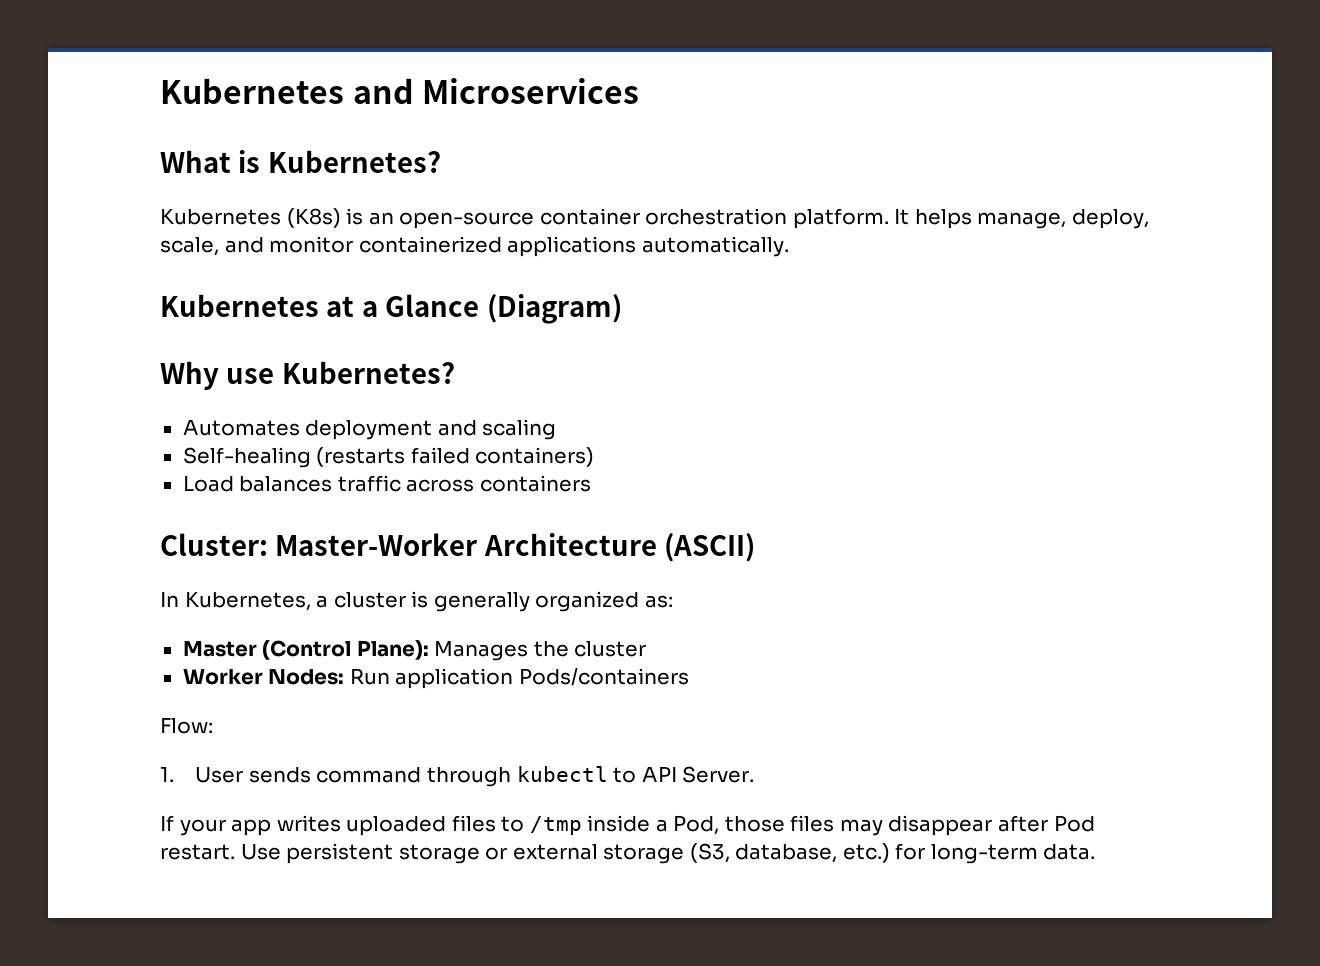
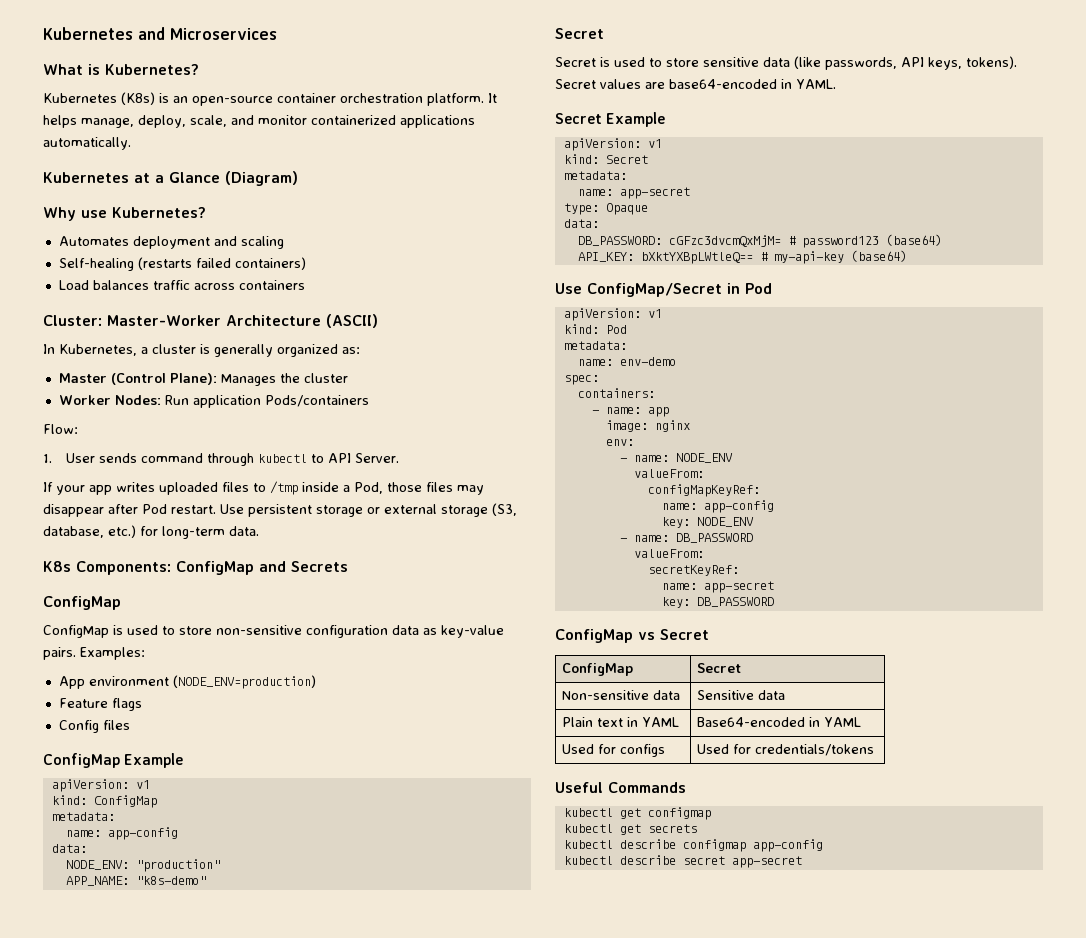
+ K8s Components: ConfigMap and Secrets
+ ConfigMap
+ ConfigMap is used to store non-sensitive configuration data as key-value pairs. Examples:
+ App environment (NODE_ENV=production)
+ Feature flags
+ Config files
+ ConfigMap Example
+ apiVersion: v1
+ kind: ConfigMap
+ metadata:
+ name: app-config
+ data:
+ NODE_ENV: "production"
+ APP_NAME: "k8s-demo"
+ Secret
+ Secret is used to store sensitive data (like passwords, API keys, tokens). Secret values are base64-encoded in YAML.
+ Secret Example
+ apiVersion: v1
+ kind: Secret
+ metadata:
+ name: app-secret
+ type: Opaque
+ data:
+ DB_PASSWORD: cGFzc3dvcmQxMjM= # password123 (base64)
+ API_KEY: bXktYXBpLWtleQ== # my-api-key (base64)
+ Use ConfigMap/Secret in Pod
+ apiVersion: v1
+ kind: Pod
+ metadata:
+ name: env-demo
+ spec:
+ containers:
+ - name: app
+ image: nginx
+ env:
+ - name: NODE_ENV
+ valueFrom:
+ configMapKeyRef:
+ name: app-config
+ key: NODE_ENV
+ - name: DB_PASSWORD
+ valueFrom:
+ secretKeyRef:
+ name: app-secret
+ key: DB_PASSWORD
+ ConfigMap vs Secret
+ ConfigMap | Secret
+ Non-sensitive data | Sensitive data
+ Plain text in YAML | Base64-encoded in YAML
+ Used for configs | Used for credentials/tokens
+ Useful Commands
+ kubectl get configmap
+ kubectl get secrets
+ kubectl describe configmap app-config
+ kubectl describe secret app-secret

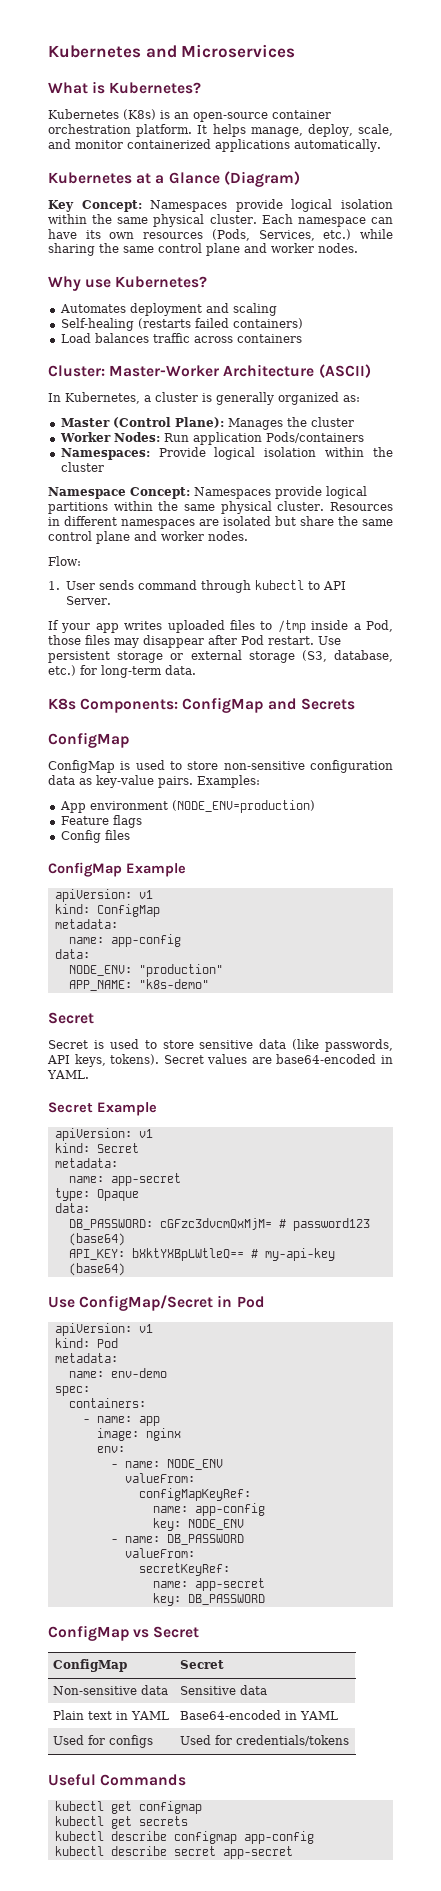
+ Key Concept: Namespaces provide logical isolation within the same physical cluster. Each namespace can have its own resources (Pods, Services, etc.) while sharing the same control plane and worker nodes.
+ Namespaces: Provide logical isolation within the cluster
+ Namespace Concept: Namespaces provide logical partitions within the same physical cluster. Resources in different namespaces are isolated but share the same control plane and worker nodes.

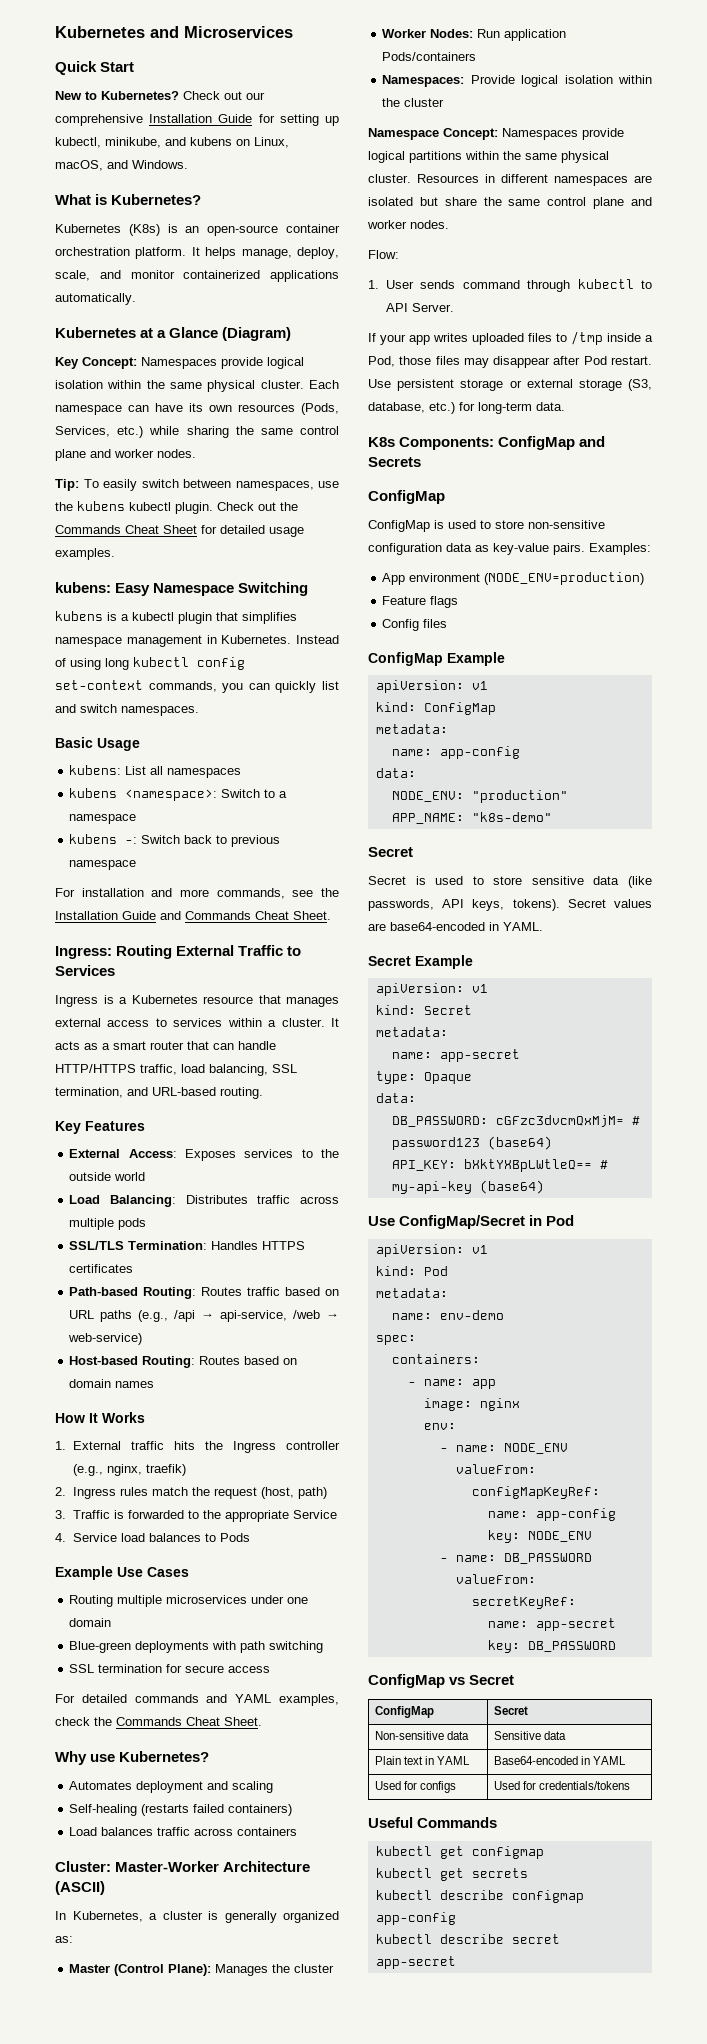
+ Quick Start
+ New to Kubernetes? Check out our comprehensive Installation Guide for setting up kubectl, minikube, and kubens on Linux, macOS, and Windows.
+ Tip: To easily switch between namespaces, use the kubens kubectl plugin. Check out the Commands Cheat Sheet for detailed usage examples.
+ kubens: Easy Namespace Switching
+ kubens is a kubectl plugin that simplifies namespace management in Kubernetes. Instead of using long kubectl config set-context commands, you can quickly list and switch namespaces.
+ Basic Usage
+ kubens: List all namespaces
+ kubens <namespace>: Switch to a namespace
+ kubens -: Switch back to previous namespace
+ For installation and more commands, see the Installation Guide and Commands Cheat Sheet.
+ Ingress: Routing External Traffic to Services
+ Ingress is a Kubernetes resource that manages external access to services within a cluster. It acts as a smart router that can handle HTTP/HTTPS traffic, load balancing, SSL termination, and URL-based routing.
+ Key Features
+ External Access: Exposes services to the outside world
+ Load Balancing: Distributes traffic across multiple pods
+ SSL/TLS Termination: Handles HTTPS certificates
+ Path-based Routing: Routes traffic based on URL paths (e.g., /api → api-service, /web → web-service)
+ Host-based Routing: Routes based on domain names
+ How It Works
+ 1. External traffic hits the Ingress controller (e.g., nginx, traefik)
+ 2. Ingress rules match the request (host, path)
+ 3. Traffic is forwarded to the appropriate Service
+ 4. Service load balances to Pods
+ Example Use Cases
+ Routing multiple microservices under one domain
+ Blue-green deployments with path switching
+ SSL termination for secure access
+ For detailed commands and YAML examples, check the Commands Cheat Sheet.

